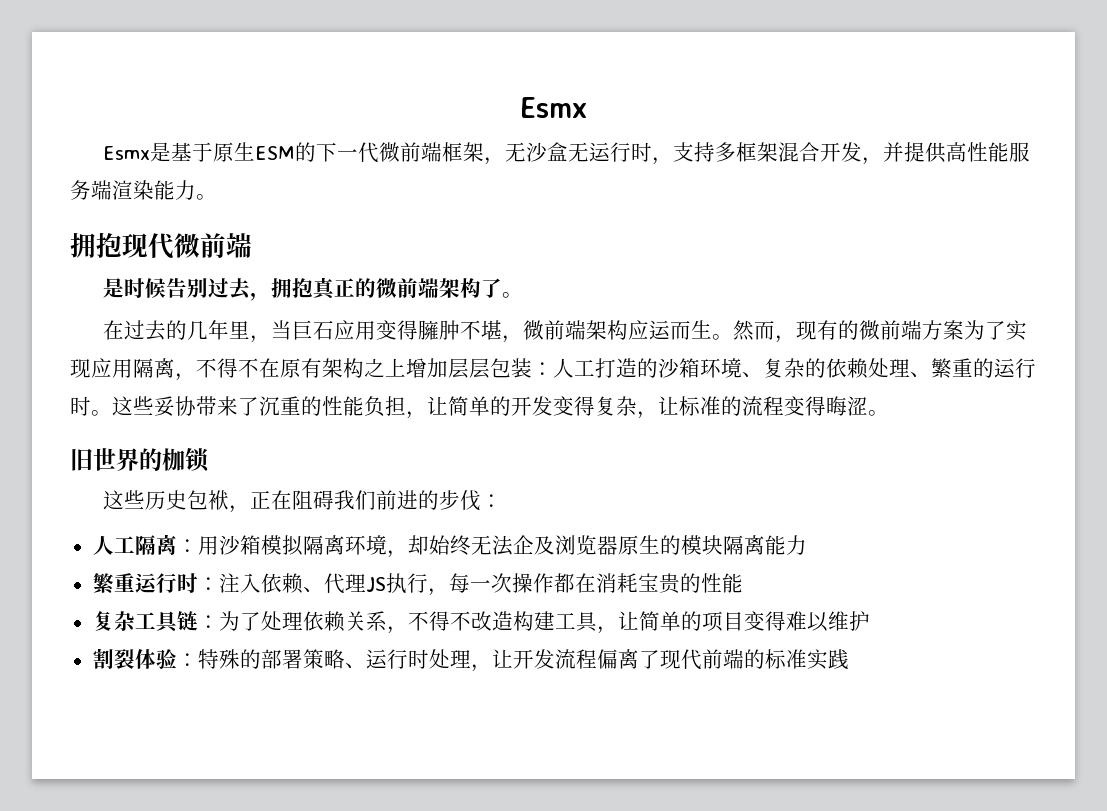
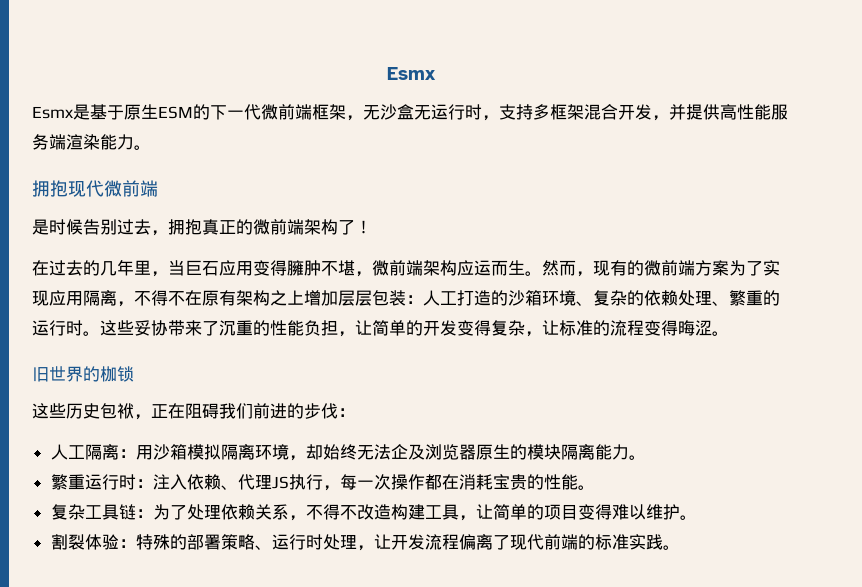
- 是时候告别过去，拥抱真正的微前端架构了。
+ 是时候告别过去，拥抱真正的微前端架构了！
- 人工隔离：用沙箱模拟隔离环境，却始终无法企及浏览器原生的模块隔离能力
+ 人工隔离：用沙箱模拟隔离环境，却始终无法企及浏览器原生的模块隔离能力。
- 繁重运行时：注入依赖、代理JS执行，每一次操作都在消耗宝贵的性能
+ 繁重运行时：注入依赖、代理JS执行，每一次操作都在消耗宝贵的性能。
- 复杂工具链：为了处理依赖关系，不得不改造构建工具，让简单的项目变得难以维护
+ 复杂工具链：为了处理依赖关系，不得不改造构建工具，让简单的项目变得难以维护。
- 割裂体验：特殊的部署策略、运行时处理，让开发流程偏离了现代前端的标准实践
+ 割裂体验：特殊的部署策略、运行时处理，让开发流程偏离了现代前端的标准实践。

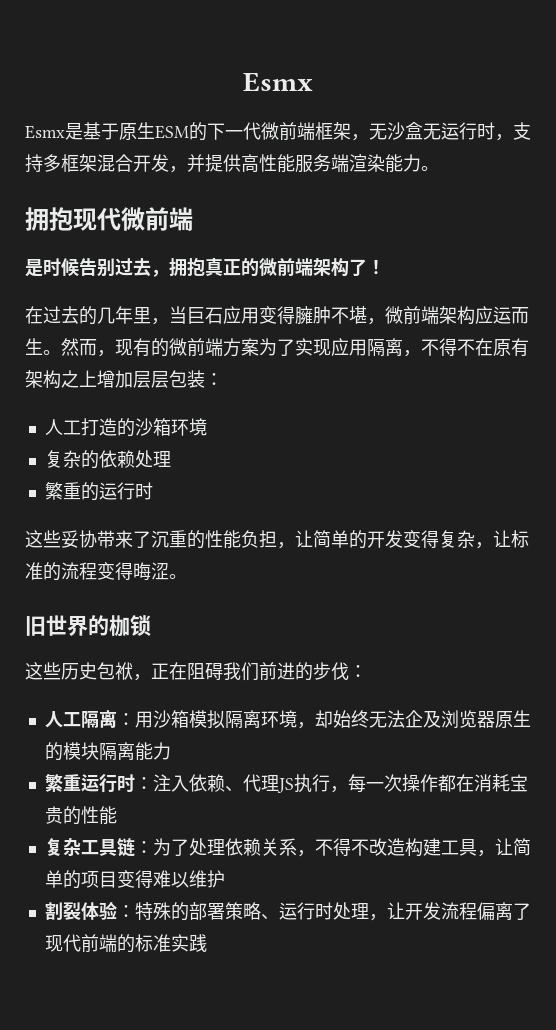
- 然而，现有的微前端方案为了实现应用隔离，不得不在原有架构之上增加层层包装：人工打造的沙箱环境、复杂的依赖处理、繁重的运行时。这些妥协带来了沉重的性能负担，让简单的开发变得复杂，让标准的流程变得晦涩。
+ 然而，现有的微前端方案为了实现应用隔离，不得不在原有架构之上增加层层包装：
+ 人工打造的沙箱环境
+ 复杂的依赖处理
+ 繁重的运行时
+ 这些妥协带来了沉重的性能负担，让简单的开发变得复杂，让标准的流程变得晦涩。
- 人工隔离：用沙箱模拟隔离环境，却始终无法企及浏览器原生的模块隔离能力。
+ 人工隔离：用沙箱模拟隔离环境，却始终无法企及浏览器原生的模块隔离能力
- 繁重运行时：注入依赖、代理JS执行，每一次操作都在消耗宝贵的性能。
+ 繁重运行时：注入依赖、代理JS执行，每一次操作都在消耗宝贵的性能
- 复杂工具链：为了处理依赖关系，不得不改造构建工具，让简单的项目变得难以维护。
+ 复杂工具链：为了处理依赖关系，不得不改造构建工具，让简单的项目变得难以维护
- 割裂体验：特殊的部署策略、运行时处理，让开发流程偏离了现代前端的标准实践。
+ 割裂体验：特殊的部署策略、运行时处理，让开发流程偏离了现代前端的标准实践

